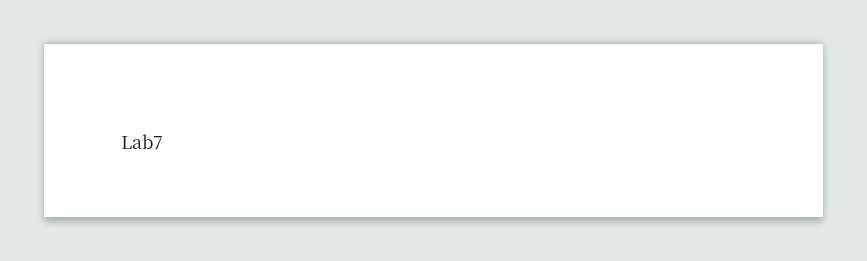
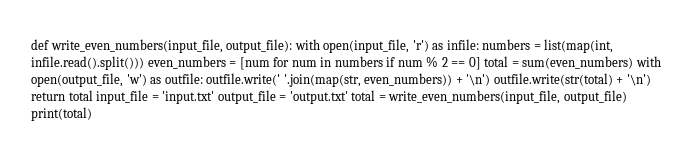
- Lab7
+ def write_even_numbers(input_file, output_file): with open(input_file, 'r') as infile: numbers = list(map(int, infile.read().split())) even_numbers = [num for num in numbers if num % 2 == 0] total = sum(even_numbers) with open(output_file, 'w') as outfile: outfile.write(' '.join(map(str, even_numbers)) + '\n') outfile.write(str(total) + '\n') return total input_file = 'input.txt' output_file = 'output.txt' total = write_even_numbers(input_file, output_file) print(total)

